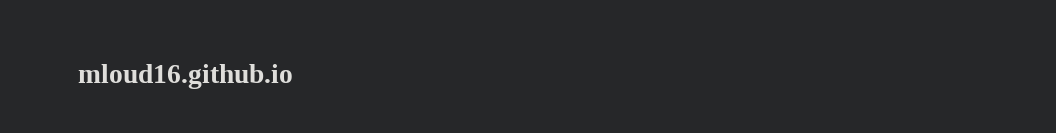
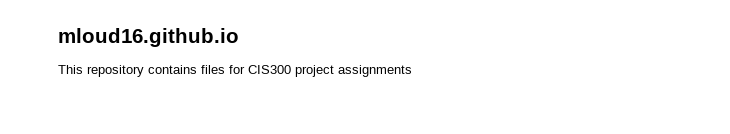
+ This repository contains files for CIS300 project assignments

